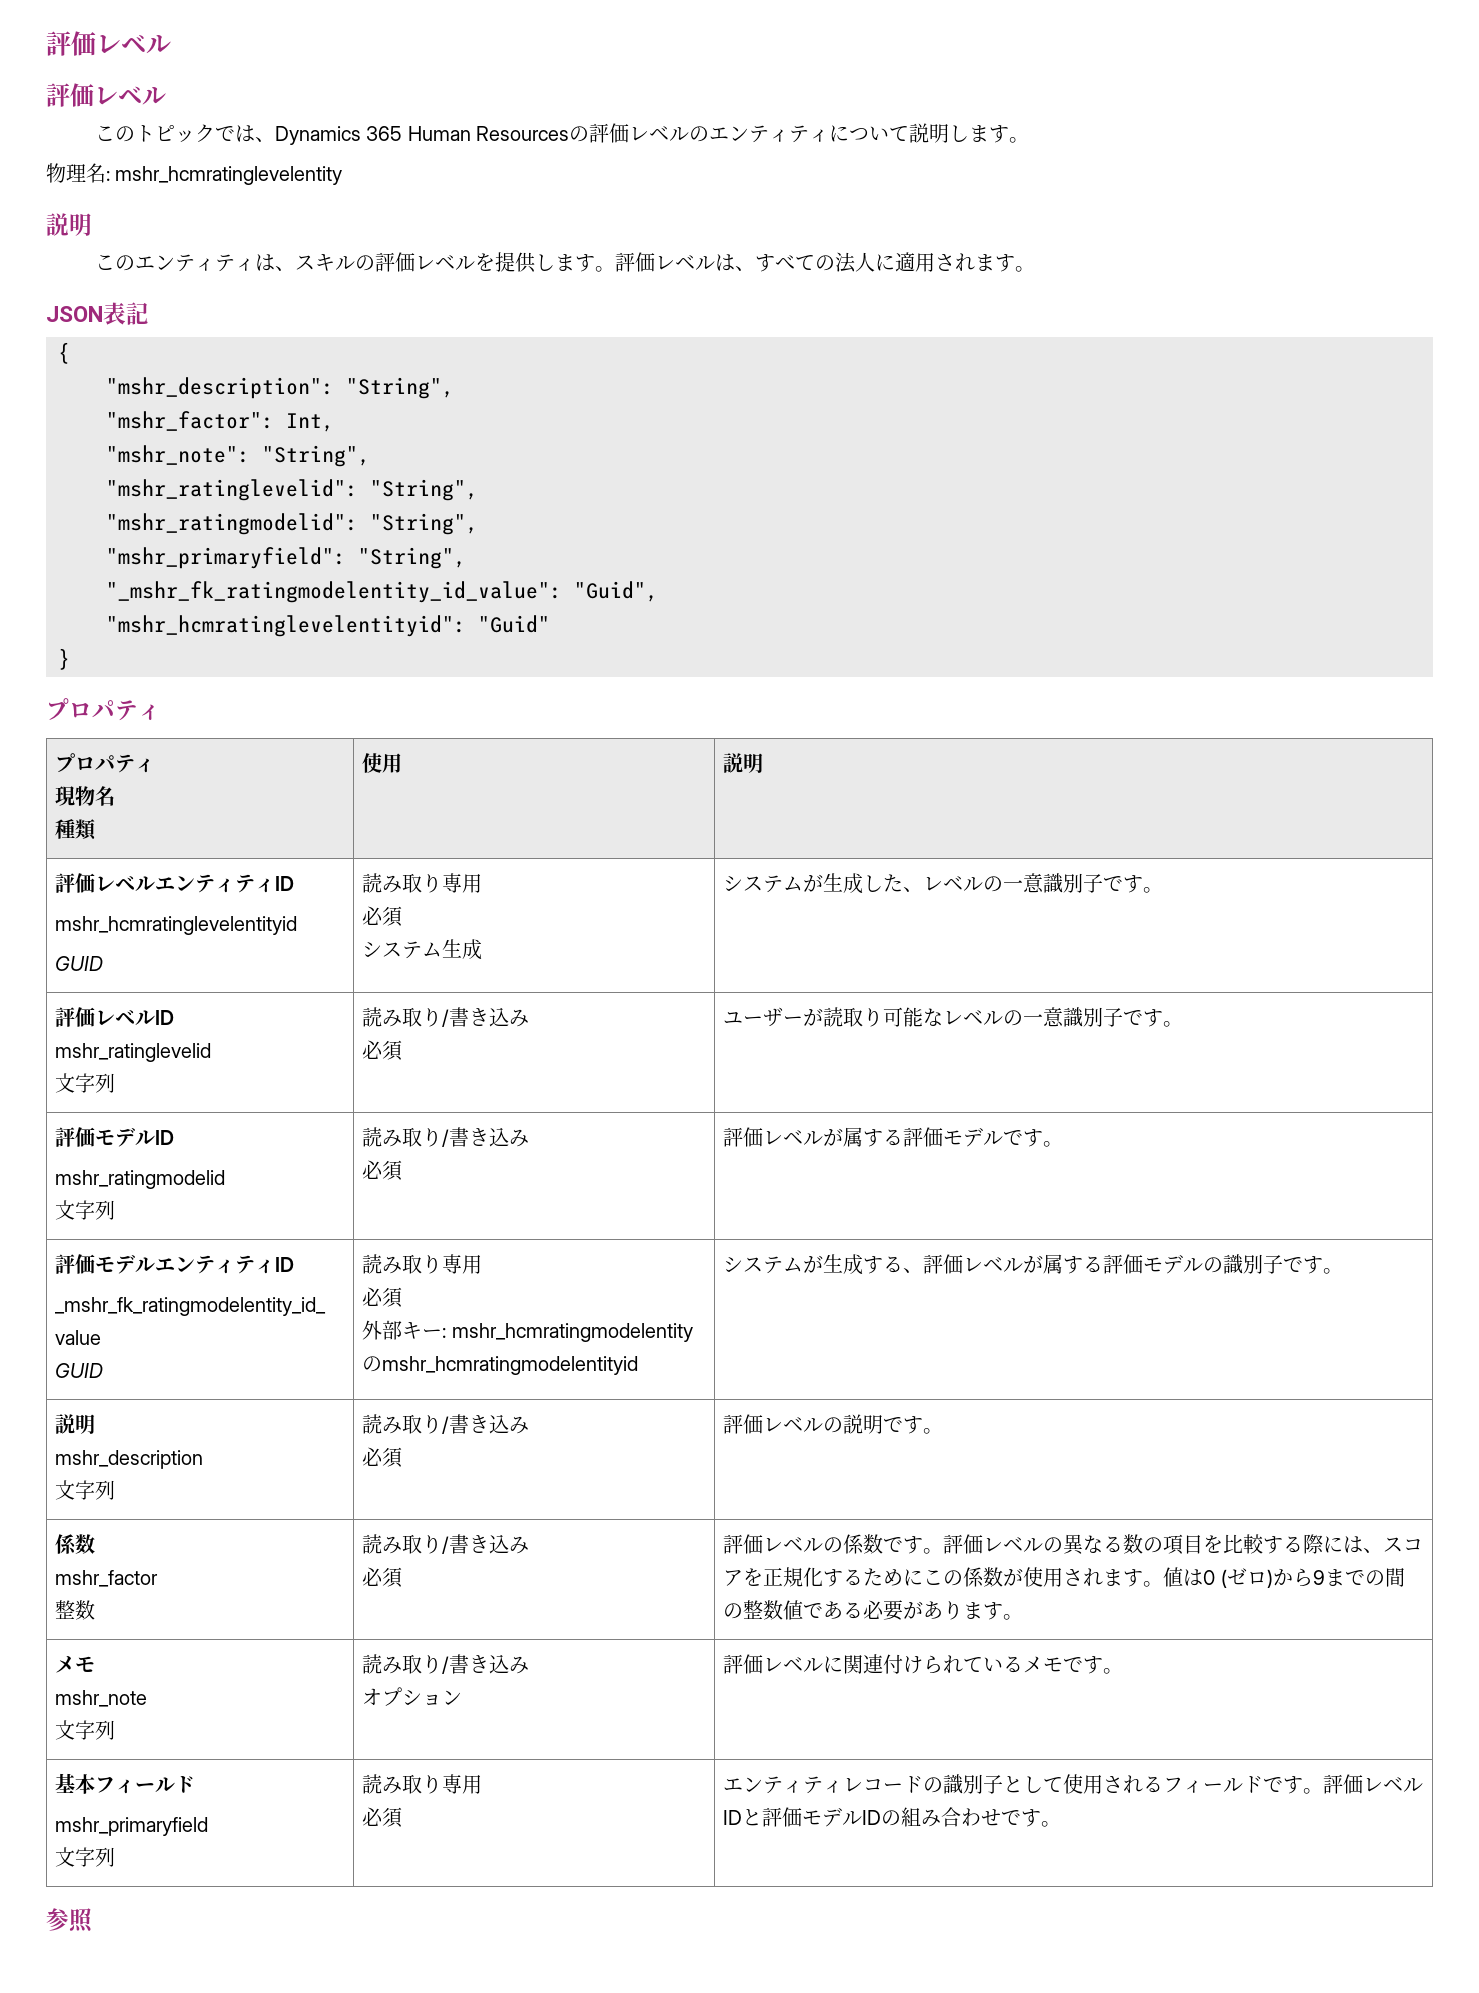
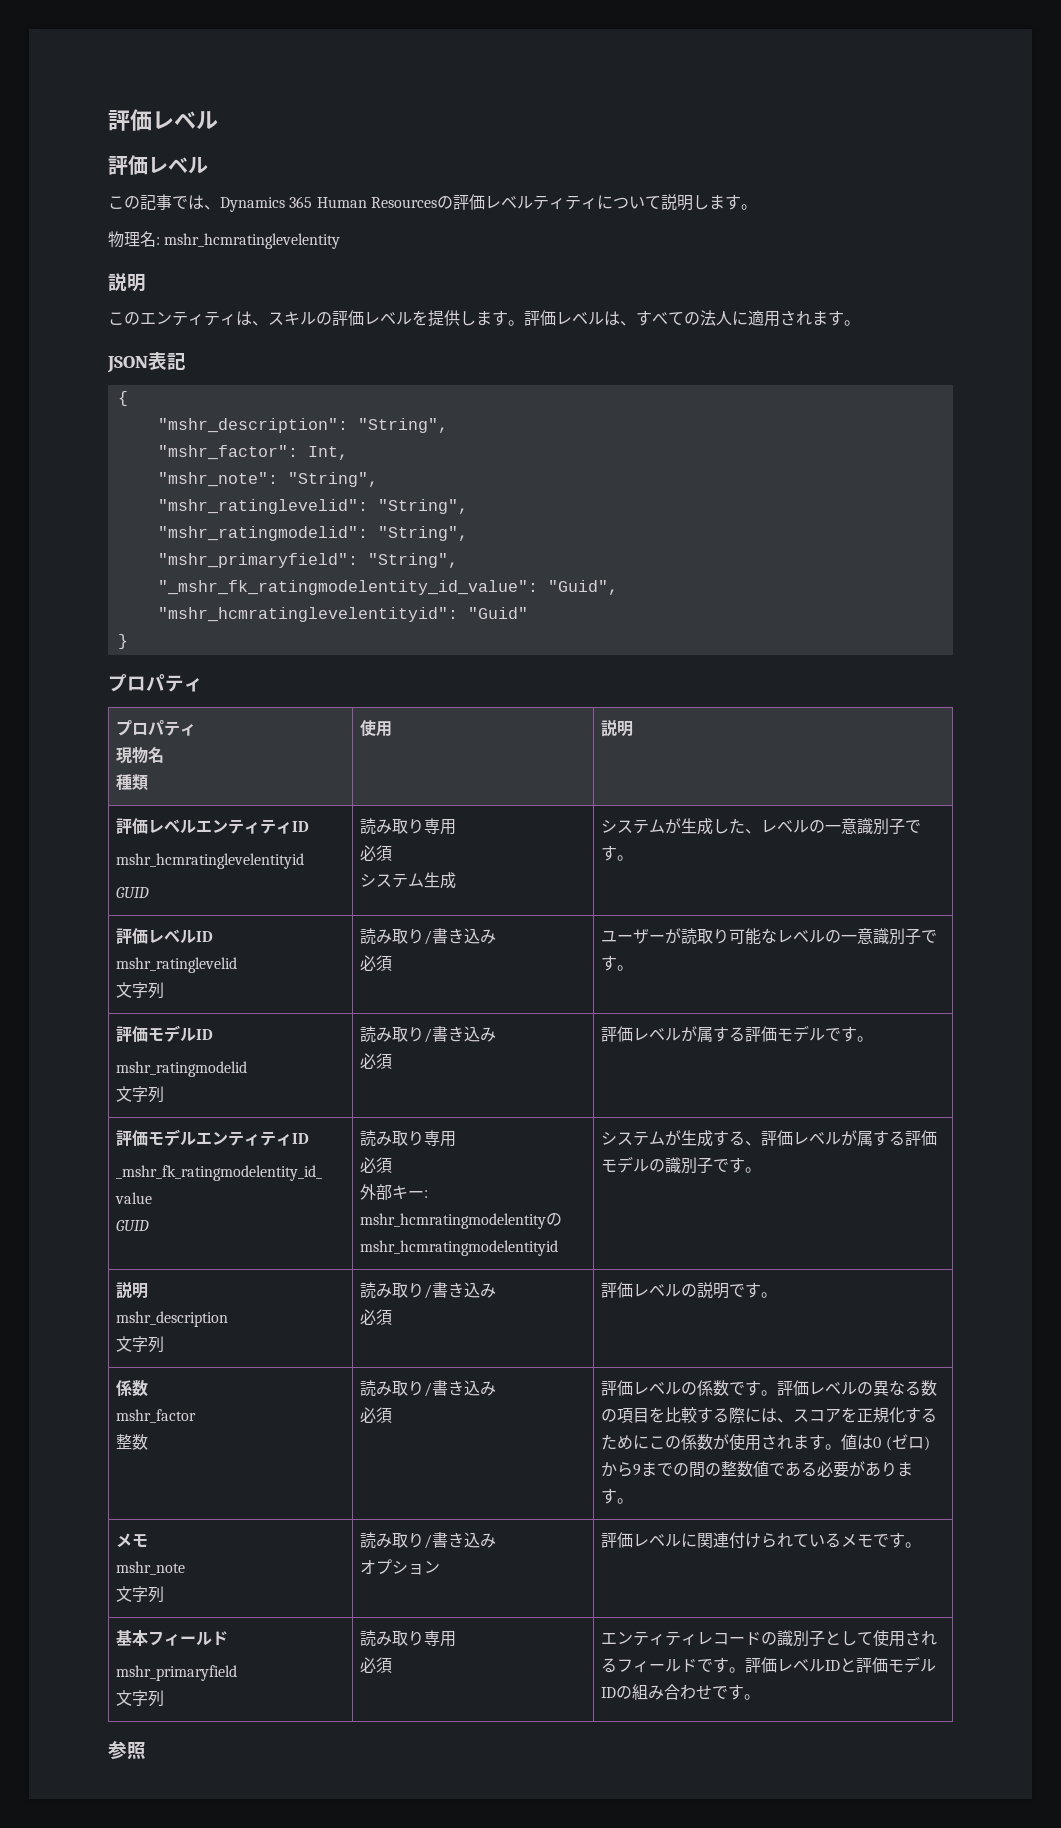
- このトピックでは、Dynamics 365 Human Resourcesの評価レベルのエンティティについて説明します。
+ この記事では、Dynamics 365 Human Resourcesの評価レベルティティについて説明します。

